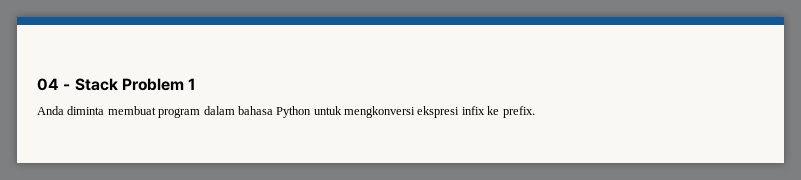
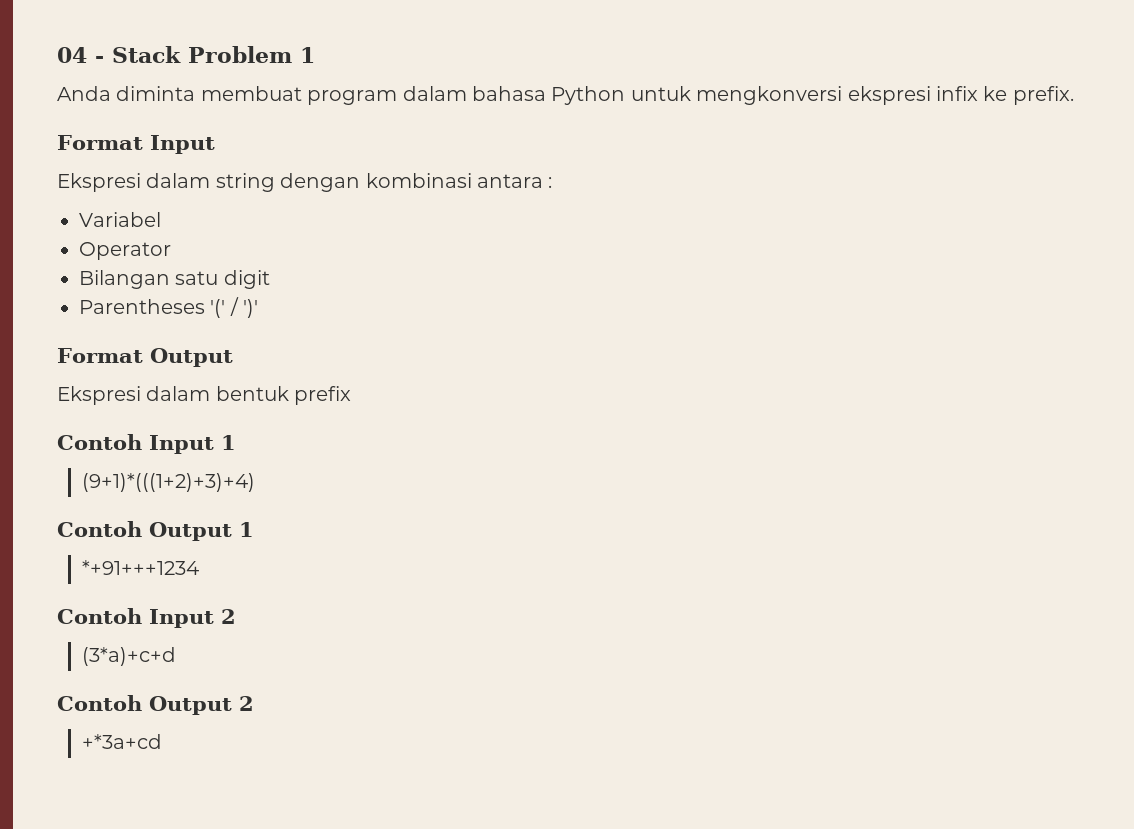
+ Format Input
+ Ekspresi dalam string dengan kombinasi antara :
+ Variabel
+ Operator
+ Bilangan satu digit
+ Parentheses '(' / ')'
+ Format Output
+ Ekspresi dalam bentuk prefix
+ Contoh Input 1
+ (9+1)*(((1+2)+3)+4)
+ Contoh Output 1
+ *+91+++1234
+ Contoh Input 2
+ (3*a)+c+d
+ Contoh Output 2
+ +*3a+cd

